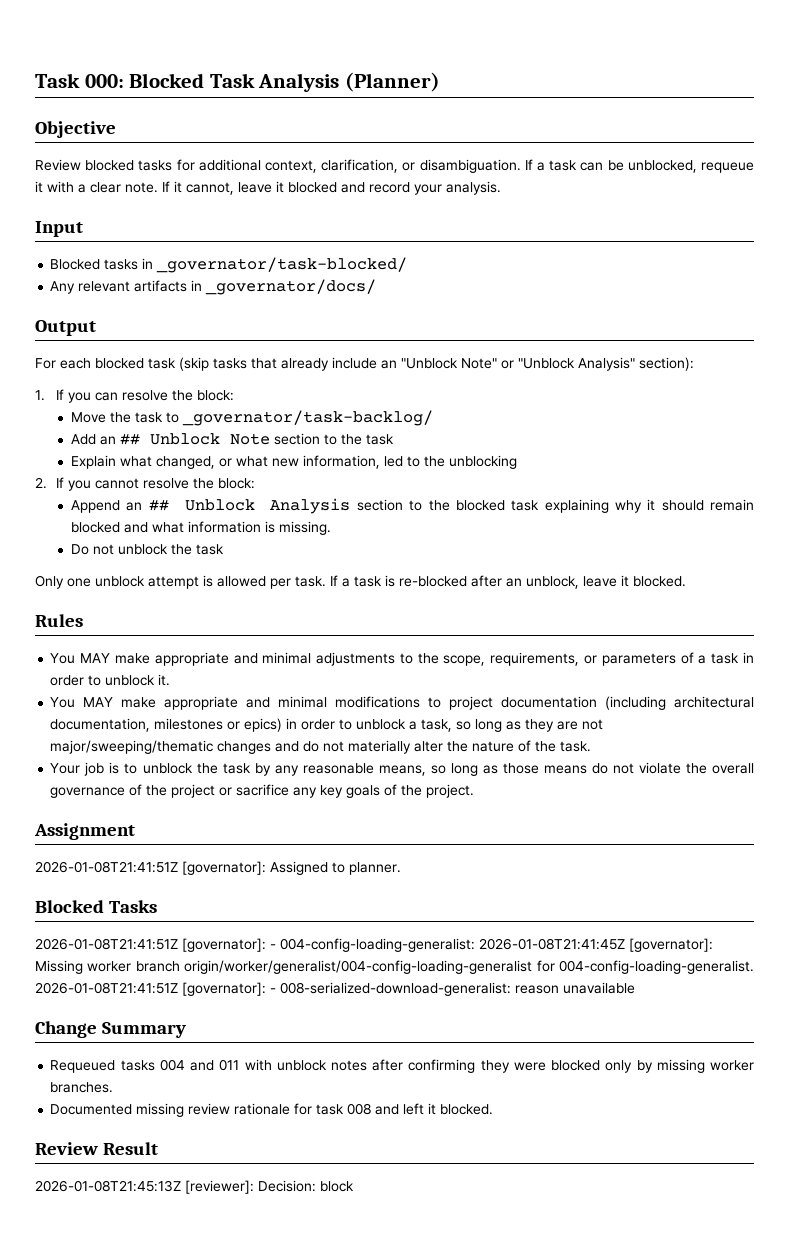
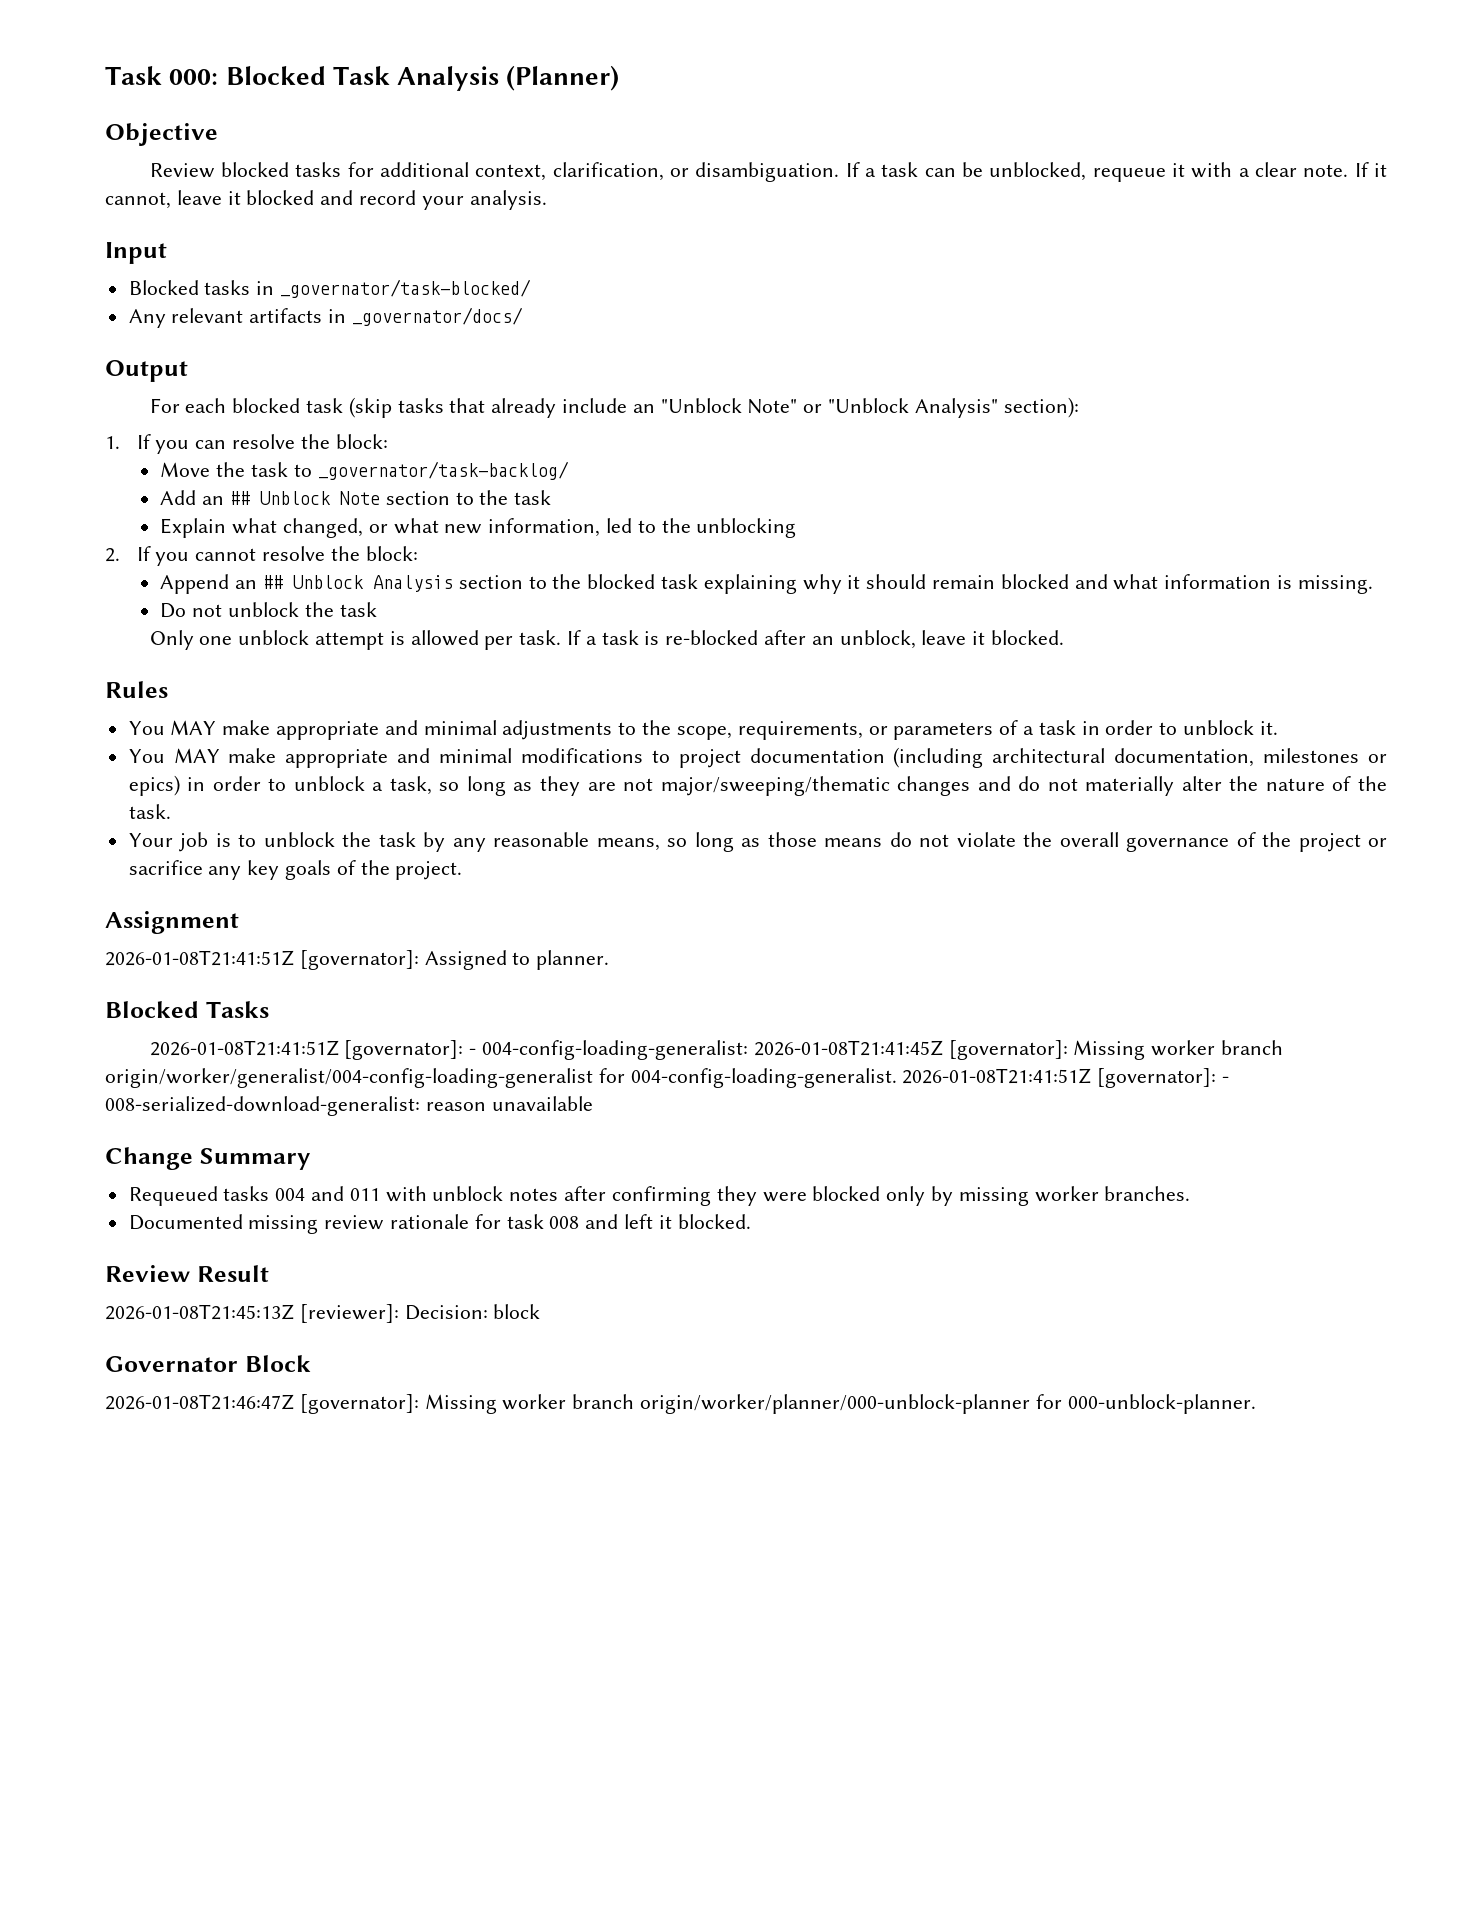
+ Governator Block
+ 2026-01-08T21:46:47Z [governator]: Missing worker branch origin/worker/planner/000-unblock-planner for 000-unblock-planner.

